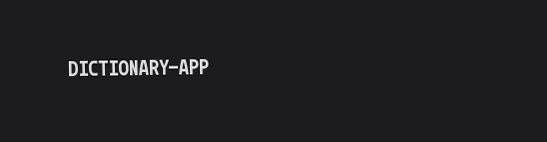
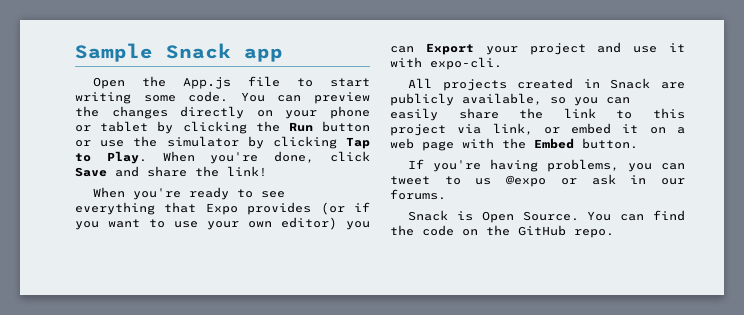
- DICTIONARY-APP
+ Sample Snack app
+ Open the App.js file to start writing some code. You can preview the changes directly on your phone or tablet by clicking the Run button or use the simulator by clicking Tap to Play. When you're done, click Save and share the link!
+ When you're ready to see everything that Expo provides (or if you want to use your own editor) you can Export your project and use it with expo-cli.
+ All projects created in Snack are publicly available, so you can easily share the link to this project via link, or embed it on a web page with the Embed button.
+ If you're having problems, you can tweet to us @expo or ask in our forums.
+ Snack is Open Source. You can find the code on the GitHub repo.

